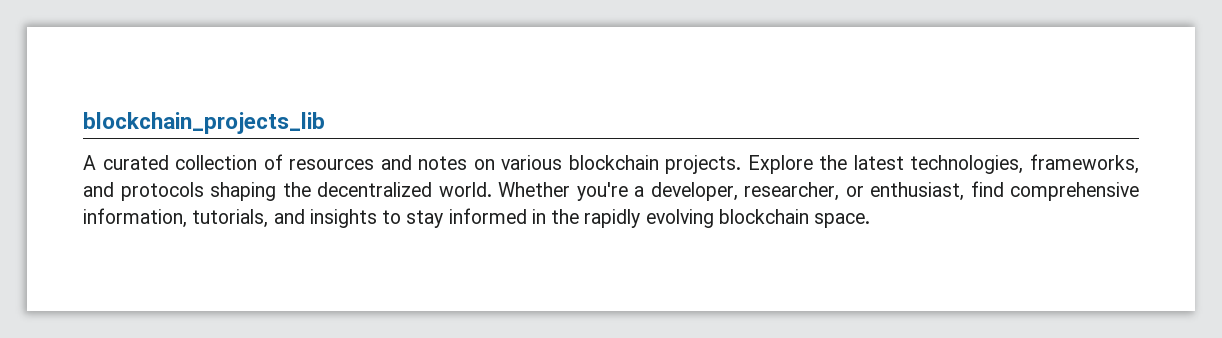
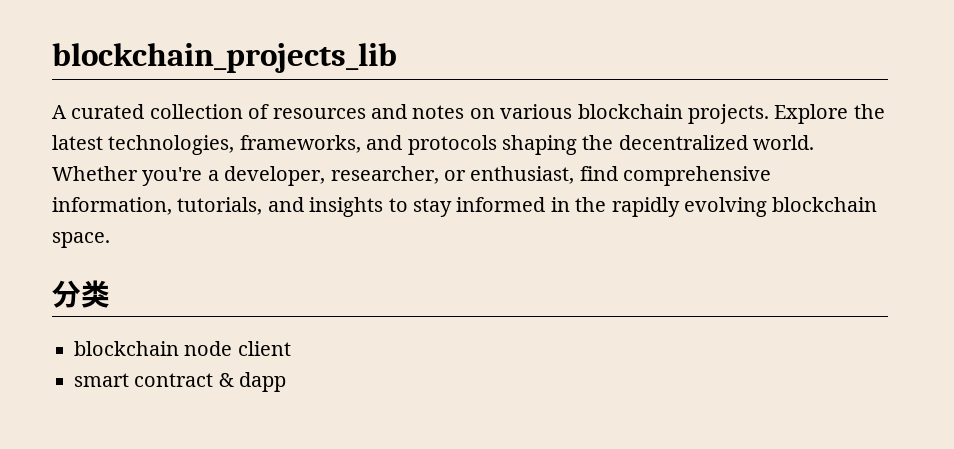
+ 分类
+ blockchain node client
+ smart contract & dapp

